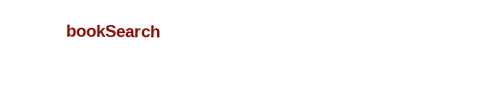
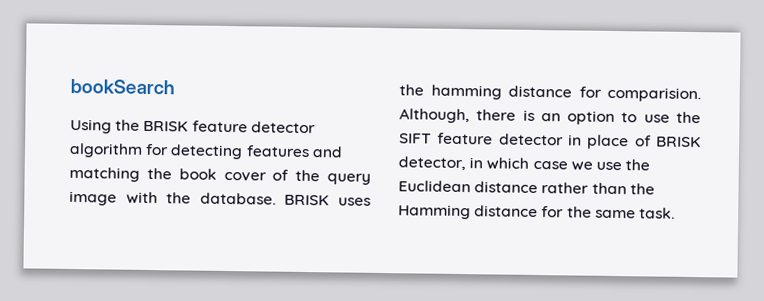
+ Using the BRISK feature detector algorithm for detecting features and matching the book cover of the query image with the database. BRISK uses the hamming distance for comparision. Although, there is an option to use the SIFT feature detector in place of BRISK detector, in which case we use the Euclidean distance rather than the Hamming distance for the same task.

